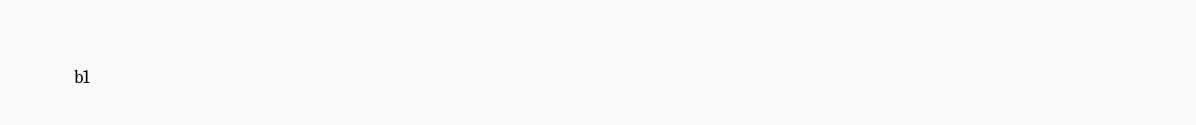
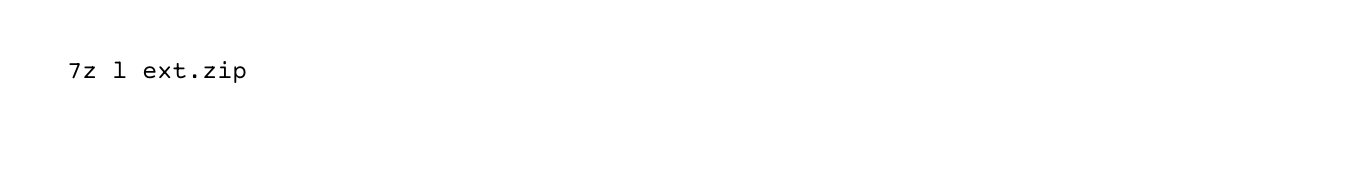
- b1
+ 7z l ext.zip

